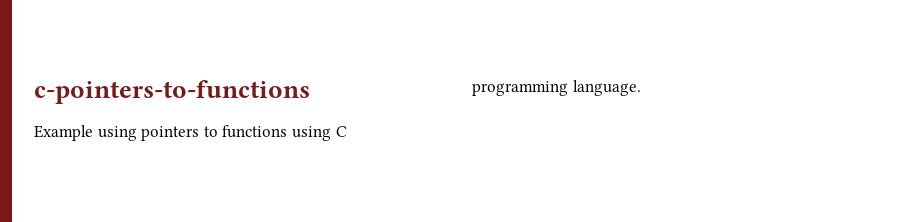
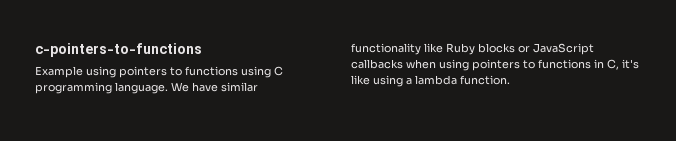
+ We have similar functionality like Ruby blocks or JavaScript callbacks when using pointers to functions in C, it's like using a lambda function.

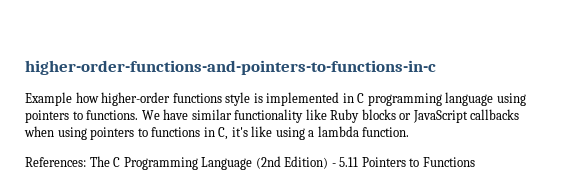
- c-pointers-to-functions
+ higher-order-functions-and-pointers-to-functions-in-c
- Example using pointers to functions using C programming language.
+ Example how higher-order functions style is implemented in C programming language using pointers to functions.
+ References: The C Programming Language (2nd Edition) - 5.11 Pointers to Functions

